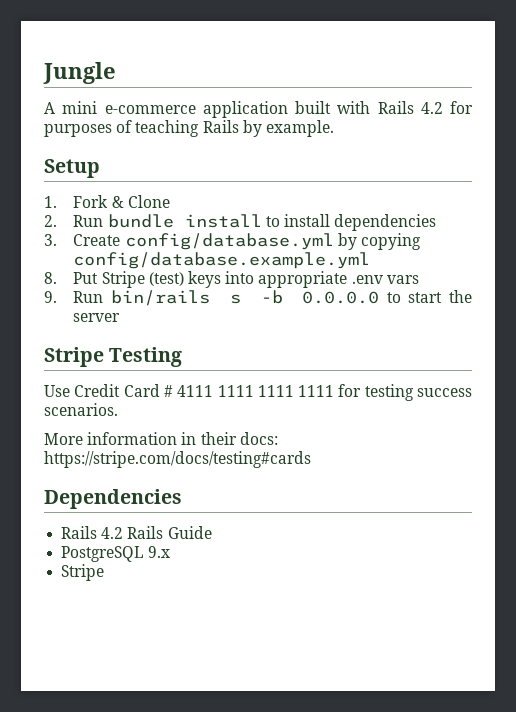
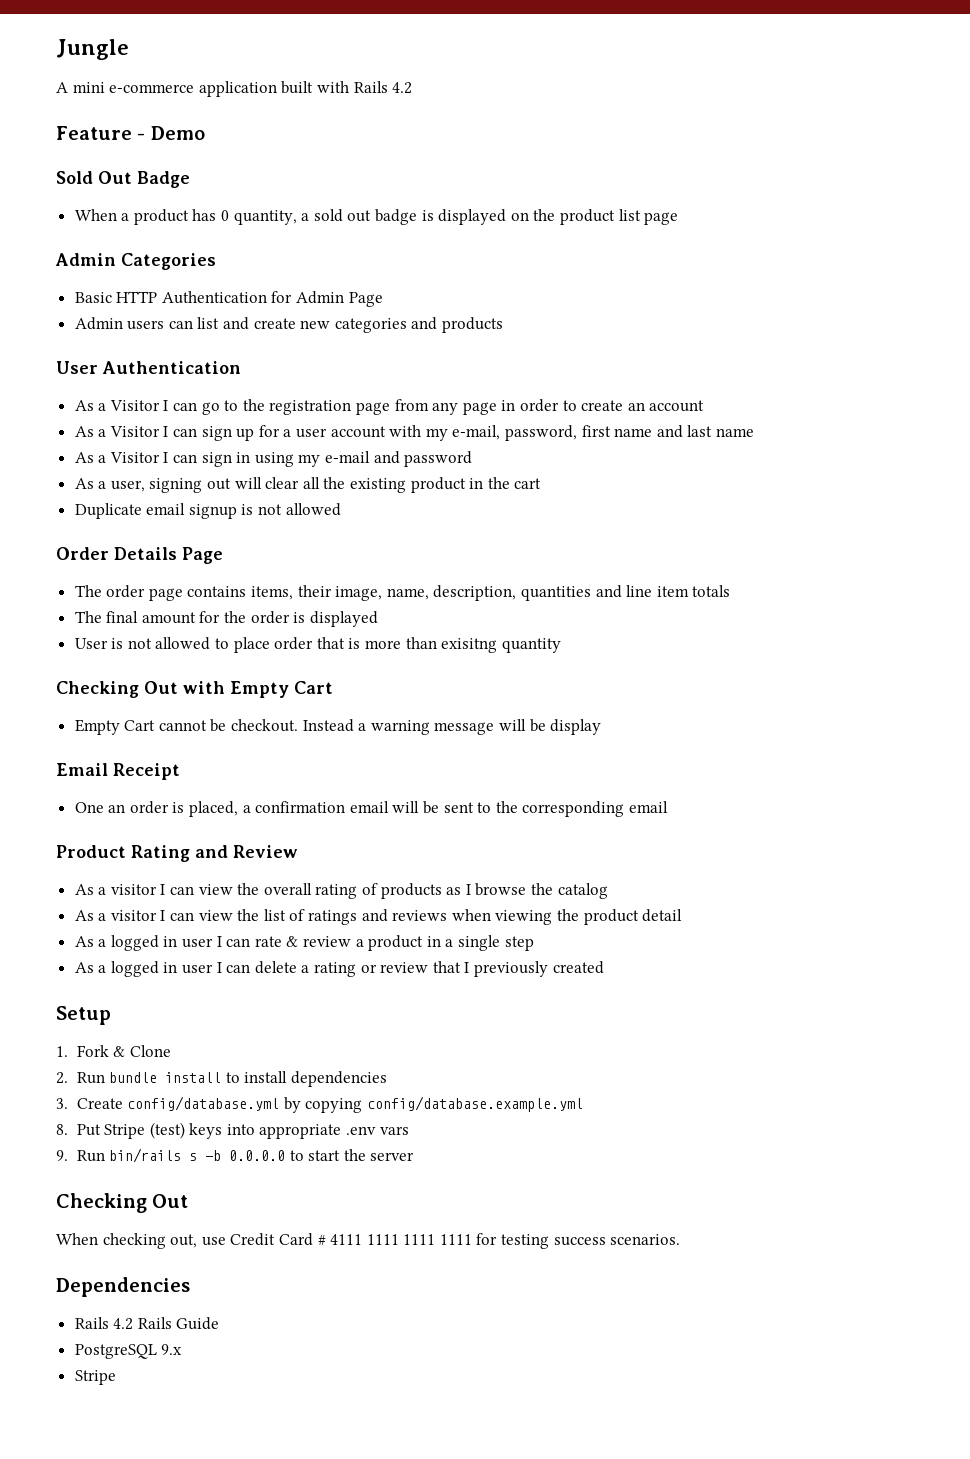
- A mini e-commerce application built with Rails 4.2 for purposes of teaching Rails by example.
+ A mini e-commerce application built with Rails 4.2
+ Feature - Demo
+ Sold Out Badge
+ When a product has 0 quantity, a sold out badge is displayed on the product list page
+ Admin Categories
+ Basic HTTP Authentication for Admin Page
+ Admin users can list and create new categories and products
+ User Authentication
+ As a Visitor I can go to the registration page from any page in order to create an account
+ As a Visitor I can sign up for a user account with my e-mail, password, first name and last name
+ As a Visitor I can sign in using my e-mail and password
+ As a user, signing out will clear all the existing product in the cart
+ Duplicate email signup is not allowed
+ Order Details Page
+ The order page contains items, their image, name, description, quantities and line item totals
+ The final amount for the order is displayed
+ User is not allowed to place order that is more than exisitng quantity
+ Checking Out with Empty Cart
+ Empty Cart cannot be checkout. Instead a warning message will be display
+ Email Receipt
+ One an order is placed, a confirmation email will be sent to the corresponding email
+ Product Rating and Review
+ As a visitor I can view the overall rating of products as I browse the catalog
+ As a visitor I can view the list of ratings and reviews when viewing the product detail
+ As a logged in user I can rate & review a product in a single step
+ As a logged in user I can delete a rating or review that I previously created
  9. Run bin/rails s -b 0.0.0.0 to start the server
- Stripe Testing
- Use Credit Card # 4111 1111 1111 1111 for testing success scenarios.
+ Checking Out
+ When checking out, use Credit Card # 4111 1111 1111 1111 for testing success scenarios.
- More information in their docs: https://stripe.com/docs/testing#cards

